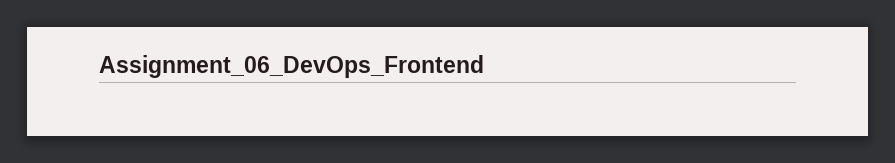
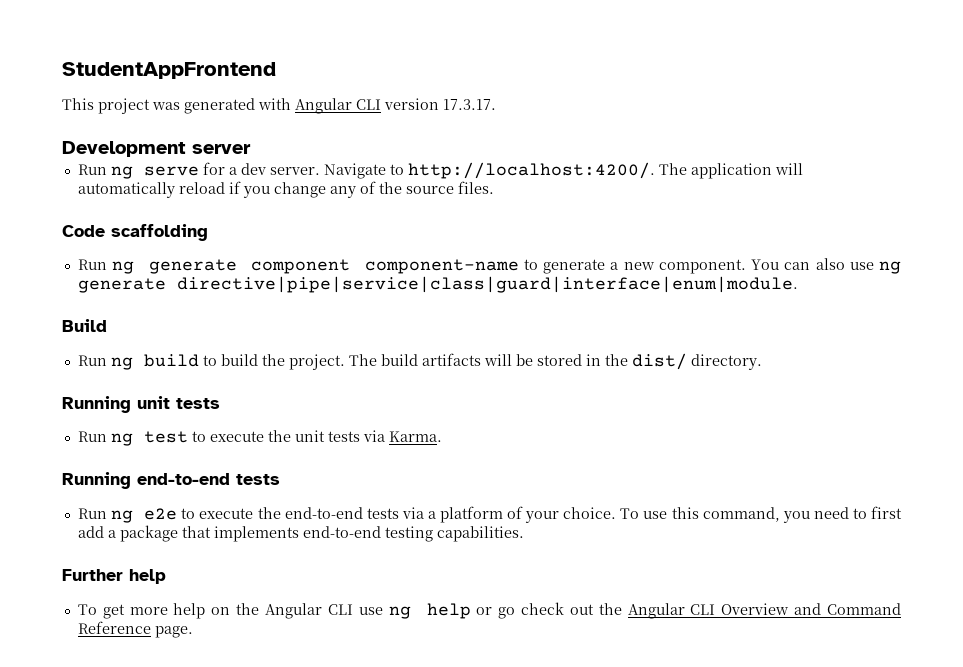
- Assignment_06_DevOps_Frontend
+ StudentAppFrontend
+ This project was generated with Angular CLI version 17.3.17.
+ Development server
+ Run ng serve for a dev server. Navigate to http://localhost:4200/. The application will automatically reload if you change any of the source files.
+ Code scaffolding
+ Run ng generate component component-name to generate a new component. You can also use ng generate directive|pipe|service|class|guard|interface|enum|module.
+ Build
+ Run ng build to build the project. The build artifacts will be stored in the dist/ directory.
+ Running unit tests
+ Run ng test to execute the unit tests via Karma.
+ Running end-to-end tests
+ Run ng e2e to execute the end-to-end tests via a platform of your choice. To use this command, you need to first add a package that implements end-to-end testing capabilities.
+ Further help
+ To get more help on the Angular CLI use ng help or go check out the Angular CLI Overview and Command Reference page.

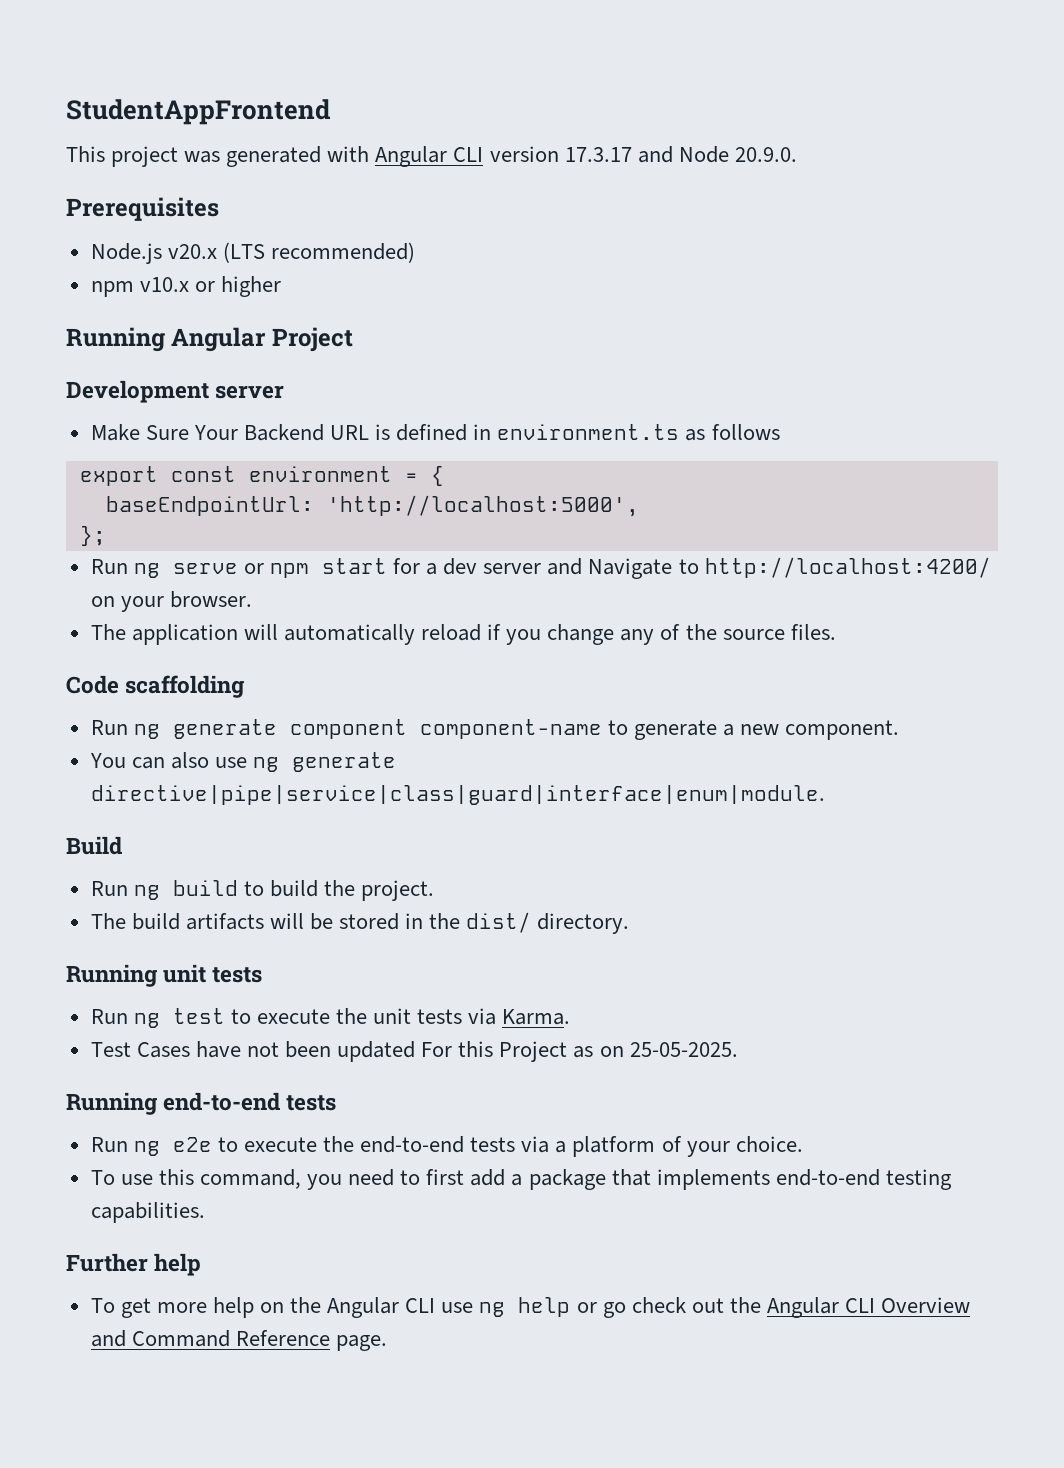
- This project was generated with Angular CLI version 17.3.17.
+ This project was generated with Angular CLI version 17.3.17 and Node 20.9.0.
+ Prerequisites
+ Node.js v20.x (LTS recommended)
+ npm v10.x or higher
+ Running Angular Project
  Development server
- Run ng serve for a dev server. Navigate to http://localhost:4200/. The application will automatically reload if you change any of the source files.
+ Make Sure Your Backend URL is defined in environment.ts as follows
+ export const environment = {
+ baseEndpointUrl: 'http://localhost:5000',
+ };
+ Run ng serve or npm start for a dev server and Navigate to http://localhost:4200/ on your browser.
+ The application will automatically reload if you change any of the source files.
- Run ng generate component component-name to generate a new component. You can also use ng generate directive|pipe|service|class|guard|interface|enum|module.
+ Run ng generate component component-name to generate a new component.
+ You can also use ng generate directive|pipe|service|class|guard|interface|enum|module.
- Run ng build to build the project. The build artifacts will be stored in the dist/ directory.
+ Run ng build to build the project.
+ The build artifacts will be stored in the dist/ directory.
+ Test Cases have not been updated For this Project as on 25-05-2025.
- Run ng e2e to execute the end-to-end tests via a platform of your choice. To use this command, you need to first add a package that implements end-to-end testing capabilities.
+ Run ng e2e to execute the end-to-end tests via a platform of your choice.
+ To use this command, you need to first add a package that implements end-to-end testing capabilities.

